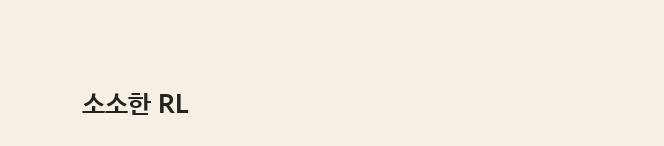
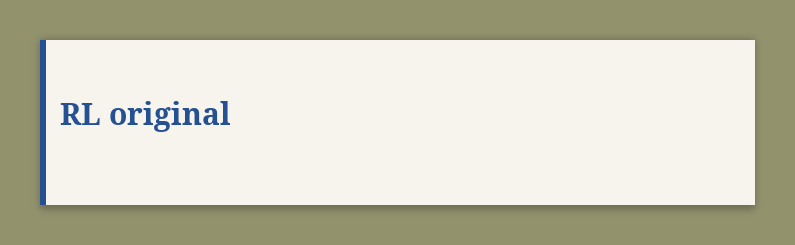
- 소소한 RL
+ RL original

